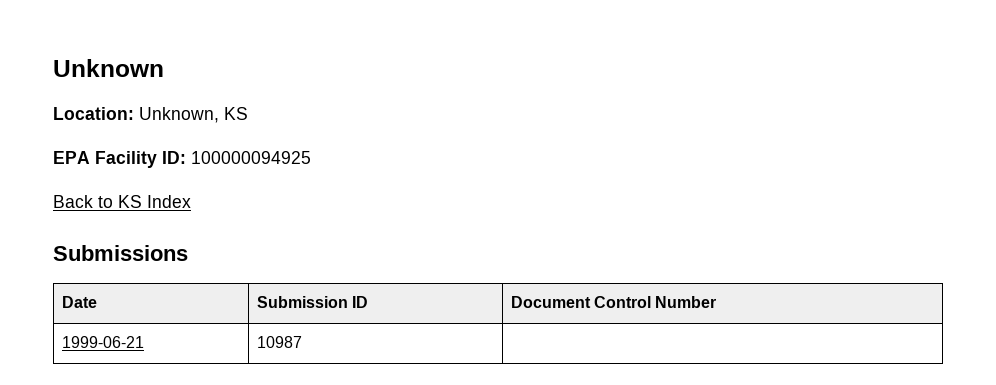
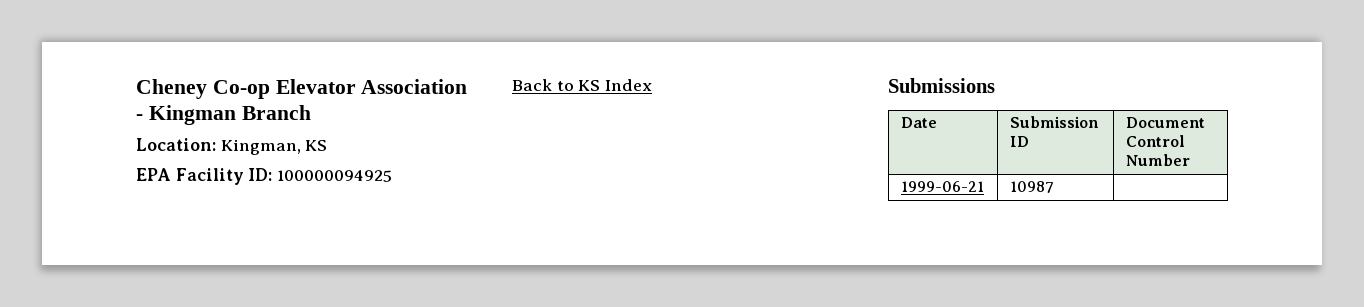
- Unknown
+ Cheney Co-op Elevator Association - Kingman Branch
- Location: Unknown, KS
+ Location: Kingman, KS

